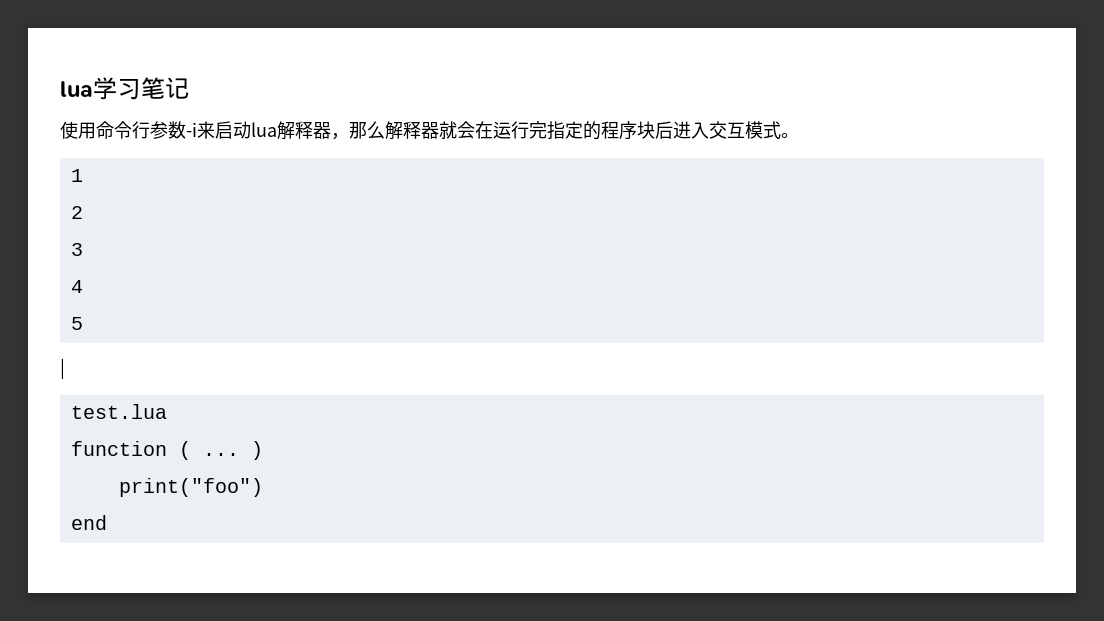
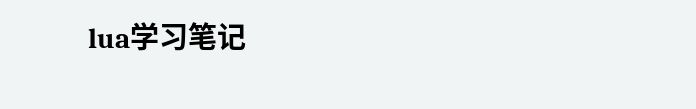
- 使用命令行参数-i来启动lua解释器，那么解释器就会在运行完指定的程序块后进入交互模式。
- 1
- 2
- 3
- 4
- 5
- |
- test.lua
- function ( ... )
- print("foo")
- end

